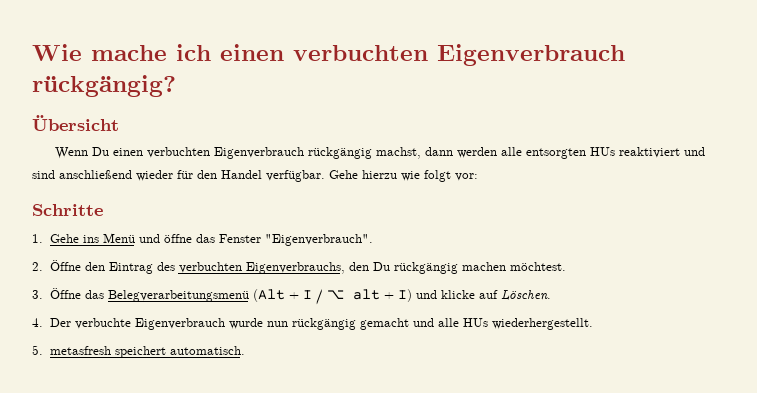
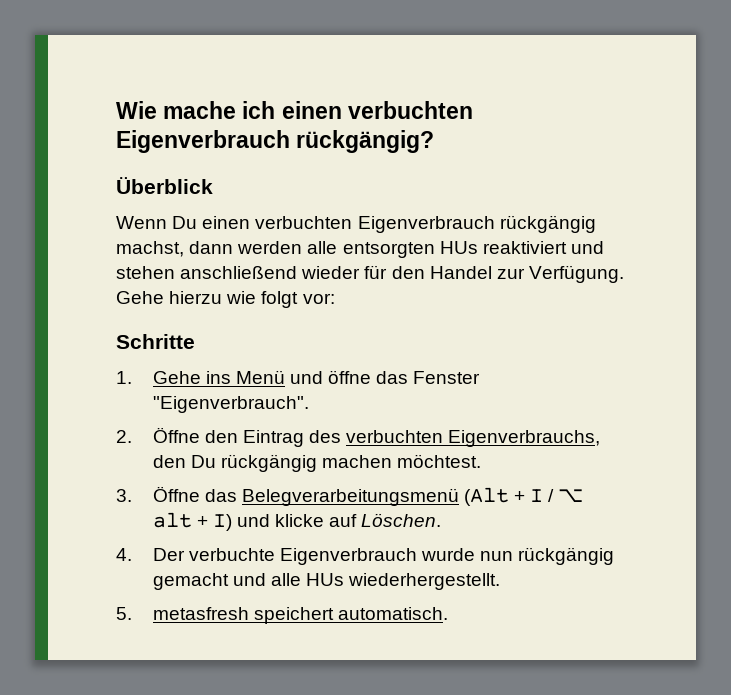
- Übersicht
+ Überblick
- Wenn Du einen verbuchten Eigenverbrauch rückgängig machst, dann werden alle entsorgten HUs reaktiviert und sind anschließend wieder für den Handel verfügbar.
+ Wenn Du einen verbuchten Eigenverbrauch rückgängig machst, dann werden alle entsorgten HUs reaktiviert und stehen anschließend wieder für den Handel zur Verfügung.

